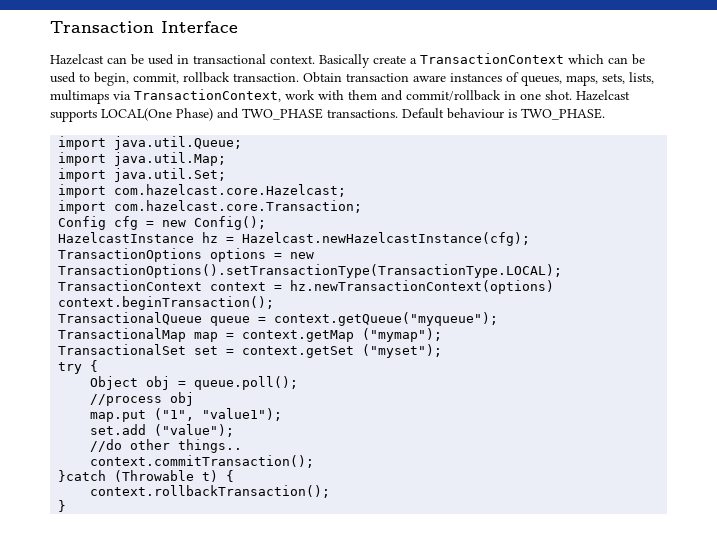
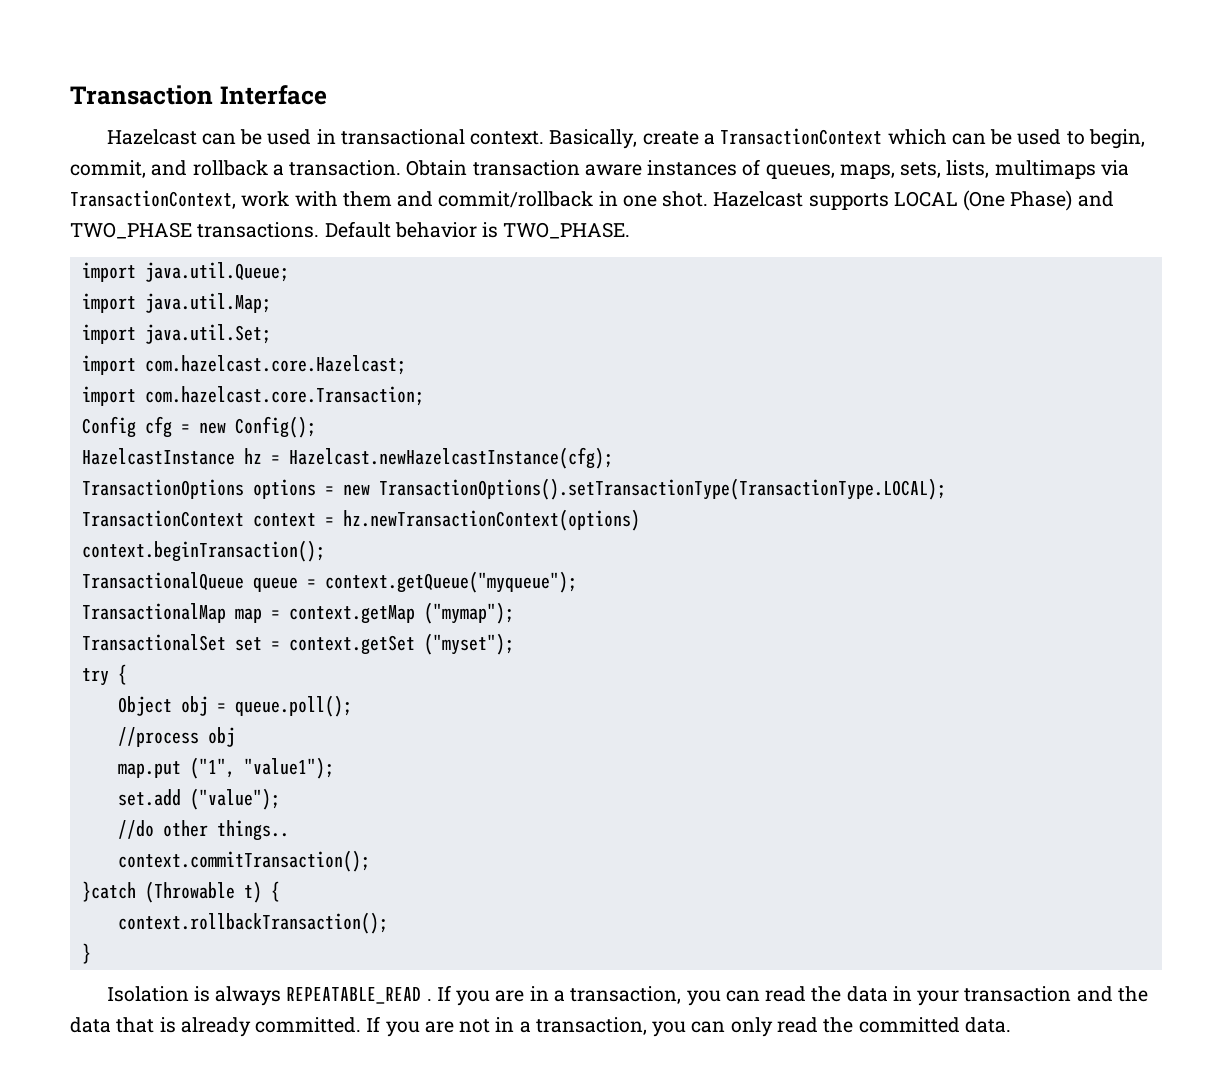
- Basically create a TransactionContext which can be used to begin, commit, rollback transaction.
+ Basically, create a TransactionContext which can be used to begin, commit, and rollback a transaction.
- Hazelcast supports LOCAL(One Phase) and TWO_PHASE transactions.
+ Hazelcast supports LOCAL (One Phase) and TWO_PHASE transactions.
- Default behaviour is TWO_PHASE.
+ Default behavior is TWO_PHASE.
+ Isolation is always REPEATABLE_READ . If you are in a transaction, you can read the data in your transaction and the data that is already committed. If you are not in a transaction, you can only read the committed data.

